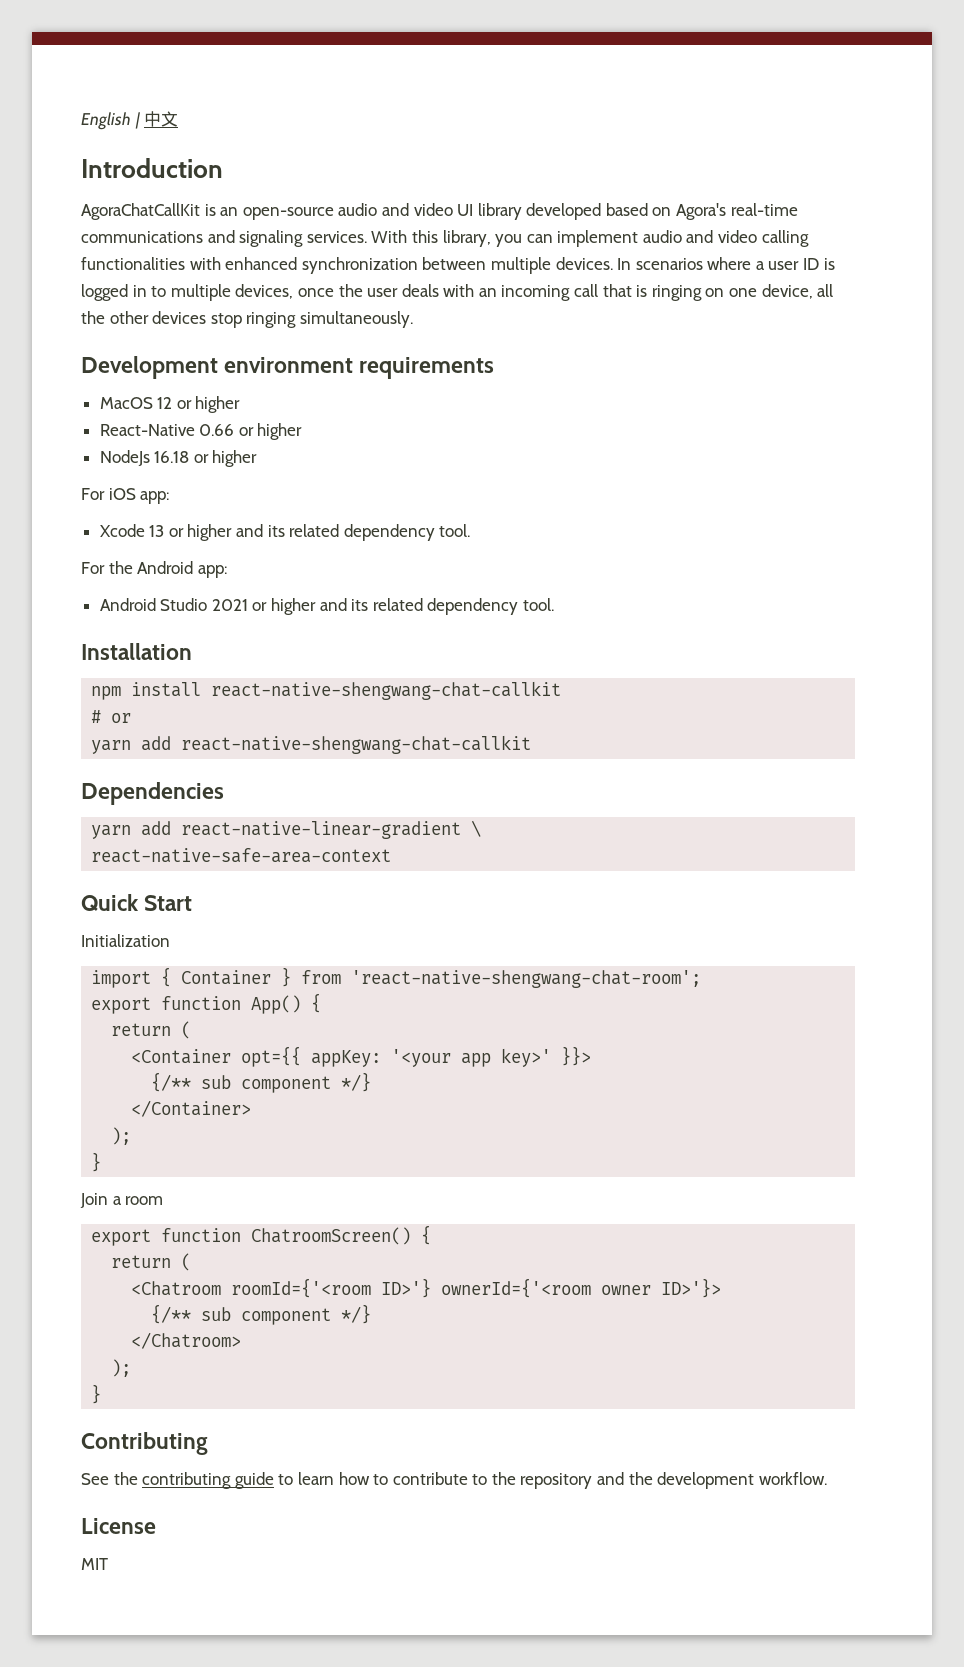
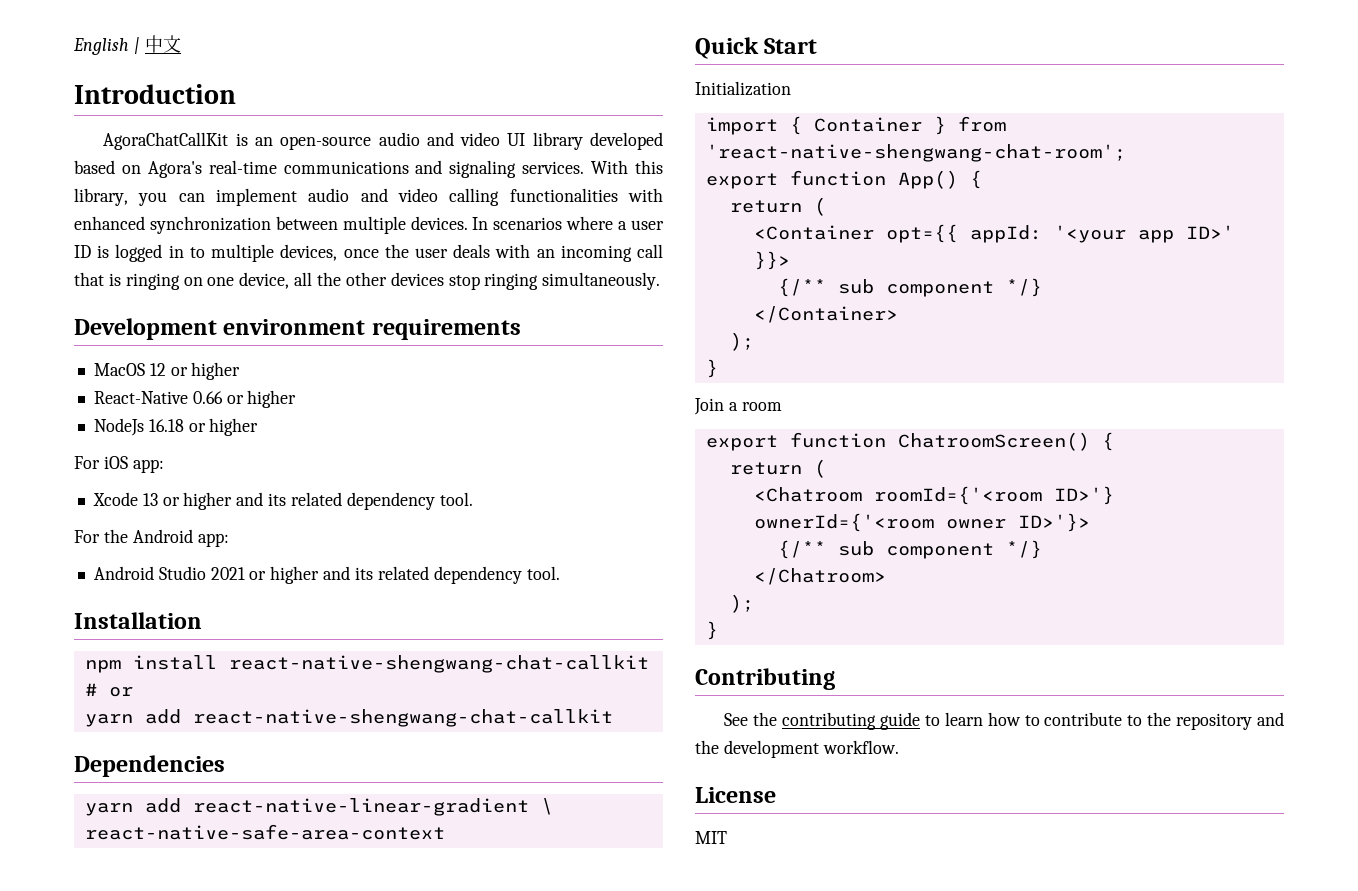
- <Container opt={{ appKey: '<your app key>' }}>
+ <Container opt={{ appId: '<your app ID>' }}>

